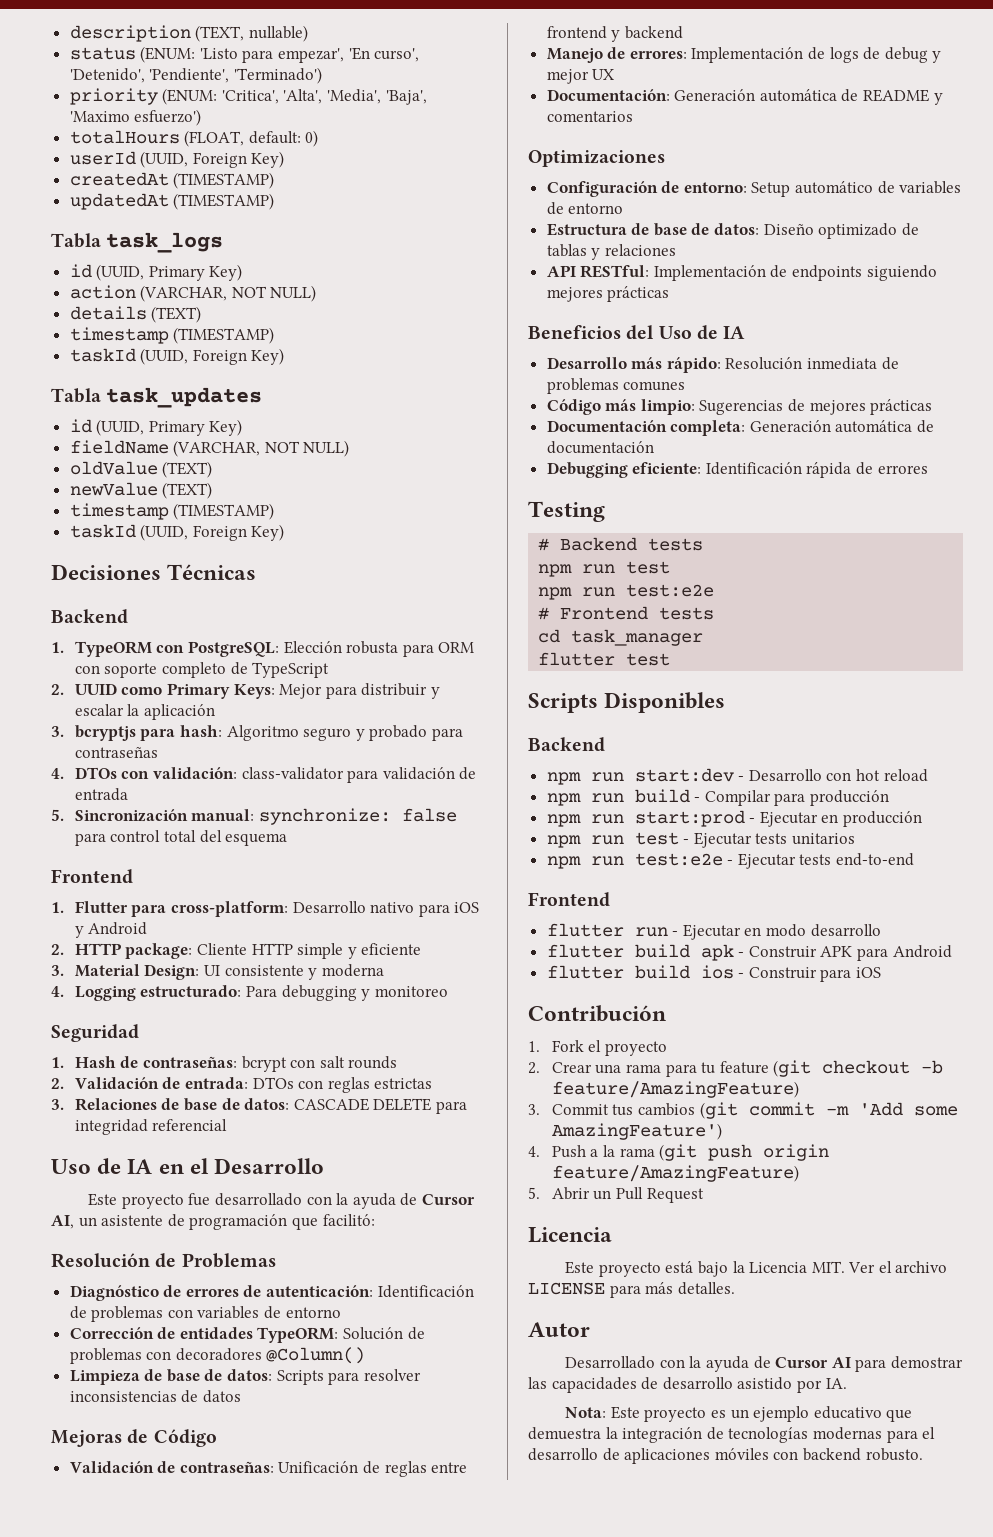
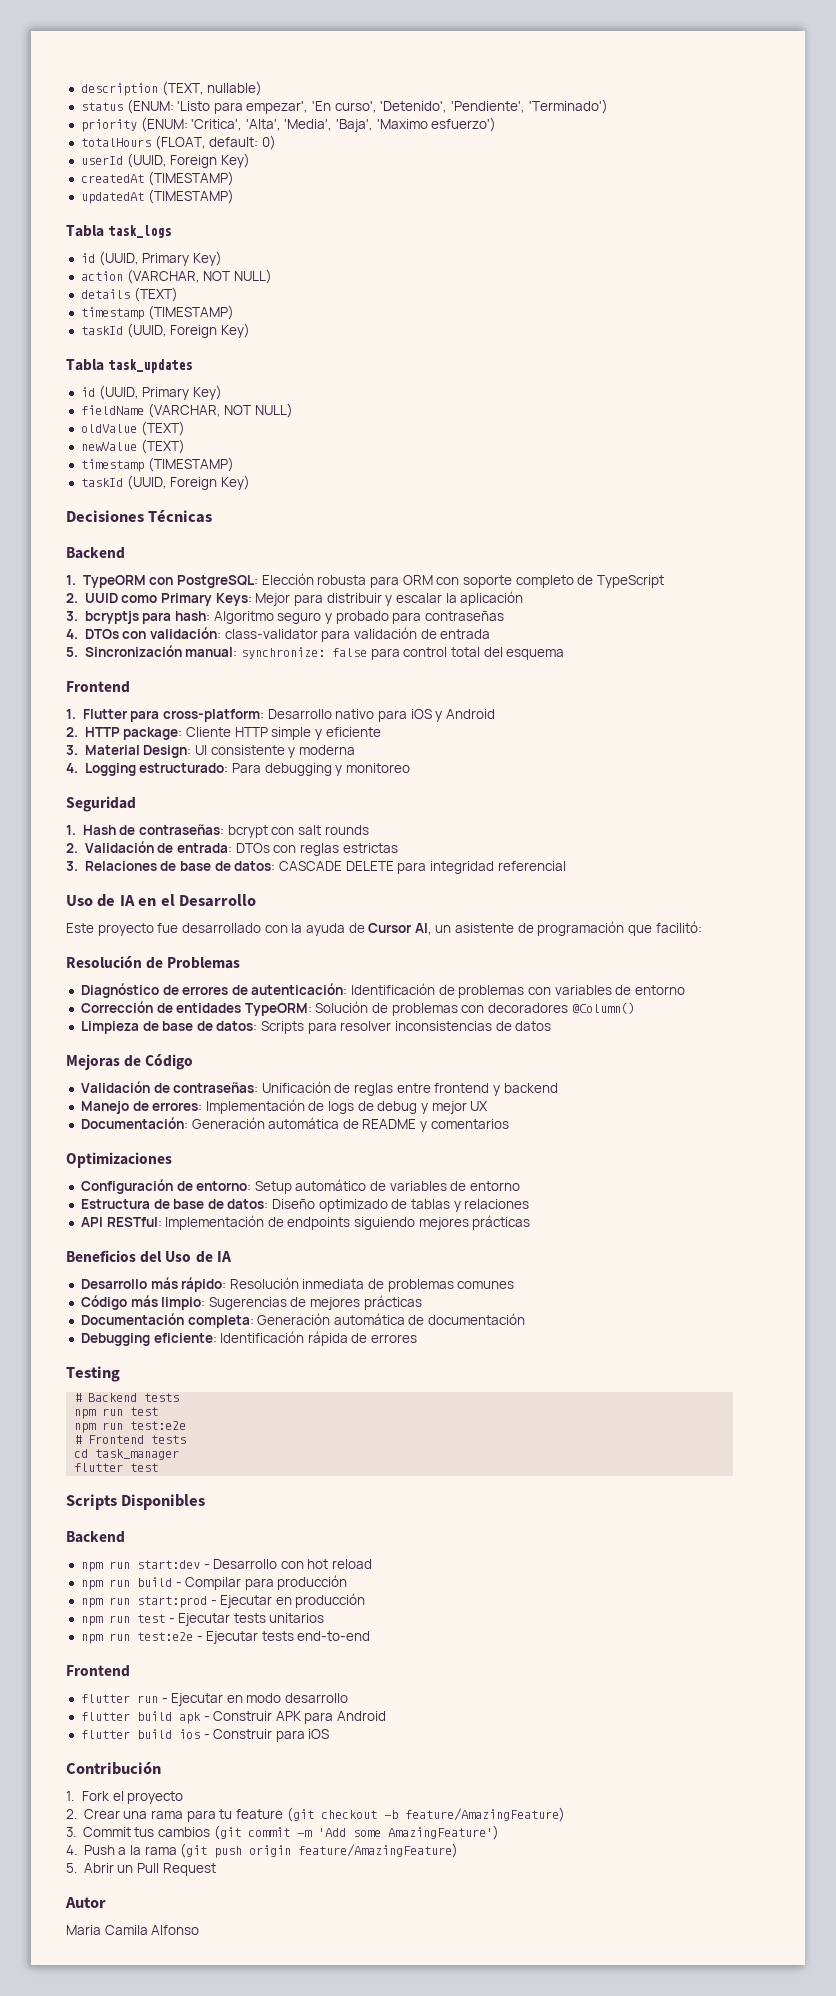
  5. Abrir un Pull Request
- Licencia
- Este proyecto está bajo la Licencia MIT. Ver el archivo LICENSE para más detalles.
  Autor
- Desarrollado con la ayuda de Cursor AI para demostrar las capacidades de desarrollo asistido por IA.
- Nota: Este proyecto es un ejemplo educativo que demuestra la integración de tecnologías modernas para el desarrollo de aplicaciones móviles con backend robusto.
+ Maria Camila Alfonso

